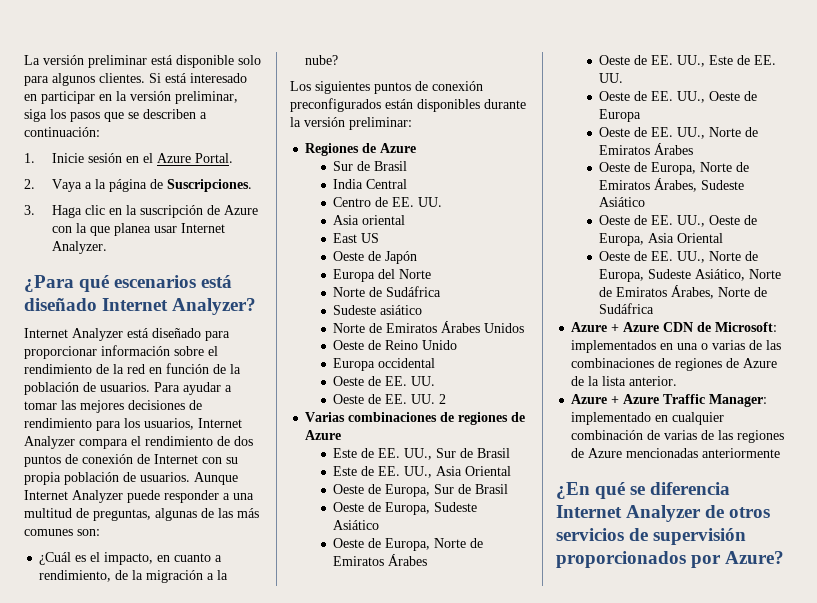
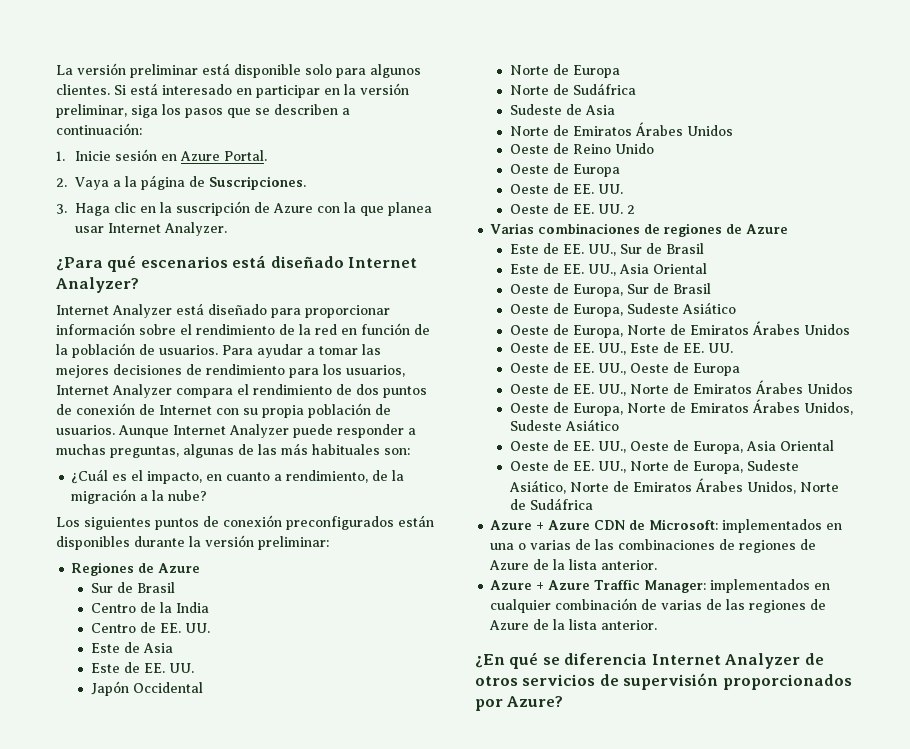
- 1. Inicie sesión en el Azure Portal.
+ 1. Inicie sesión en Azure Portal.
- Aunque Internet Analyzer puede responder a una multitud de preguntas, algunas de las más comunes son:
+ Aunque Internet Analyzer puede responder a muchas preguntas, algunas de las más habituales son:
- India Central
+ Centro de la India
- Asia oriental
- East US
- Oeste de Japón
- Europa del Norte
+ Este de Asia
+ Este de EE. UU.
+ Japón Occidental
+ Norte de Europa
- Sudeste asiático
+ Sudeste de Asia
  Oeste de Reino Unido
- Europa occidental
+ Oeste de Europa
- Oeste de Europa, Norte de Emiratos Árabes
+ Oeste de Europa, Norte de Emiratos Árabes Unidos
- Oeste de EE. UU., Norte de Emiratos Árabes
- Oeste de Europa, Norte de Emiratos Árabes, Sudeste Asiático
+ Oeste de EE. UU., Norte de Emiratos Árabes Unidos
+ Oeste de Europa, Norte de Emiratos Árabes Unidos, Sudeste Asiático
- Oeste de EE. UU., Norte de Europa, Sudeste Asiático, Norte de Emiratos Árabes, Norte de Sudáfrica
+ Oeste de EE. UU., Norte de Europa, Sudeste Asiático, Norte de Emiratos Árabes Unidos, Norte de Sudáfrica
- Azure + Azure Traffic Manager: implementado en cualquier combinación de varias de las regiones de Azure mencionadas anteriormente
+ Azure + Azure Traffic Manager: implementados en cualquier combinación de varias de las regiones de Azure de la lista anterior.

